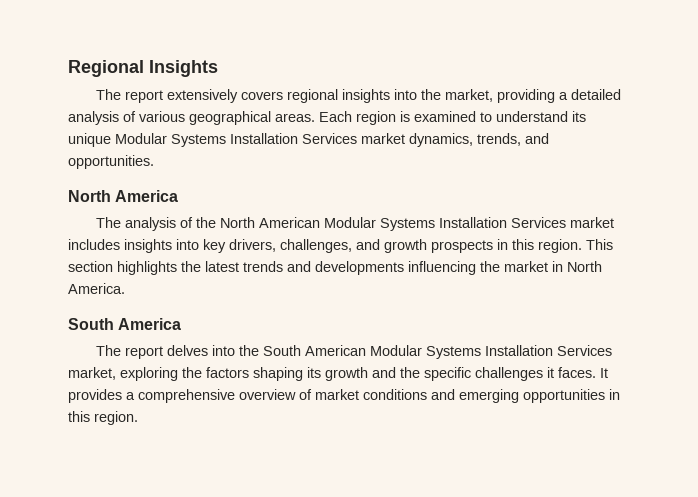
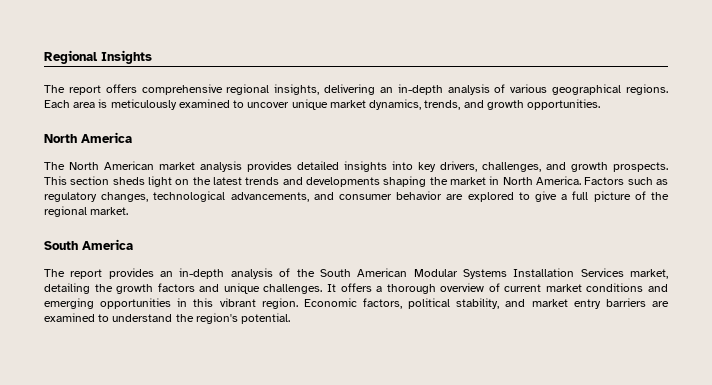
- The report extensively covers regional insights into the market, providing a detailed analysis of various geographical areas. Each region is examined to understand its unique Modular Systems Installation Services market dynamics, trends, and opportunities.
+ The report offers comprehensive regional insights, delivering an in-depth analysis of various geographical regions. Each area is meticulously examined to uncover unique market dynamics, trends, and growth opportunities.
- The analysis of the North American Modular Systems Installation Services market includes insights into key drivers, challenges, and growth prospects in this region. This section highlights the latest trends and developments influencing the market in North America.
+ The North American market analysis provides detailed insights into key drivers, challenges, and growth prospects. This section sheds light on the latest trends and developments shaping the market in North America. Factors such as regulatory changes, technological advancements, and consumer behavior are explored to give a full picture of the regional market.
- The report delves into the South American Modular Systems Installation Services market, exploring the factors shaping its growth and the specific challenges it faces. It provides a comprehensive overview of market conditions and emerging opportunities in this region.
+ The report provides an in-depth analysis of the South American Modular Systems Installation Services market, detailing the growth factors and unique challenges. It offers a thorough overview of current market conditions and emerging opportunities in this vibrant region. Economic factors, political stability, and market entry barriers are examined to understand the region's potential.

